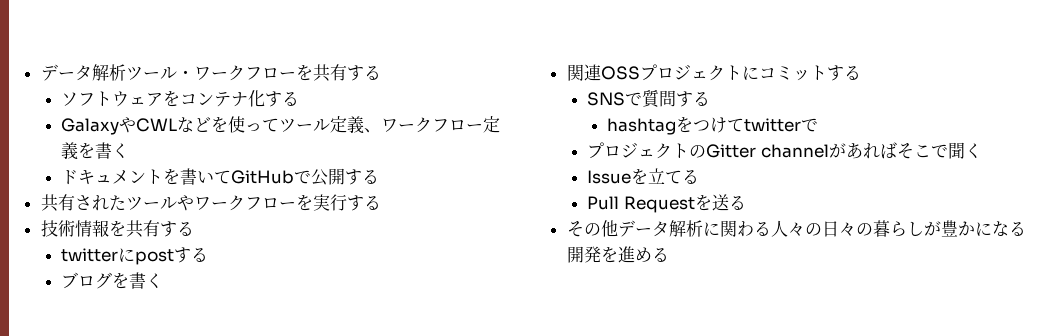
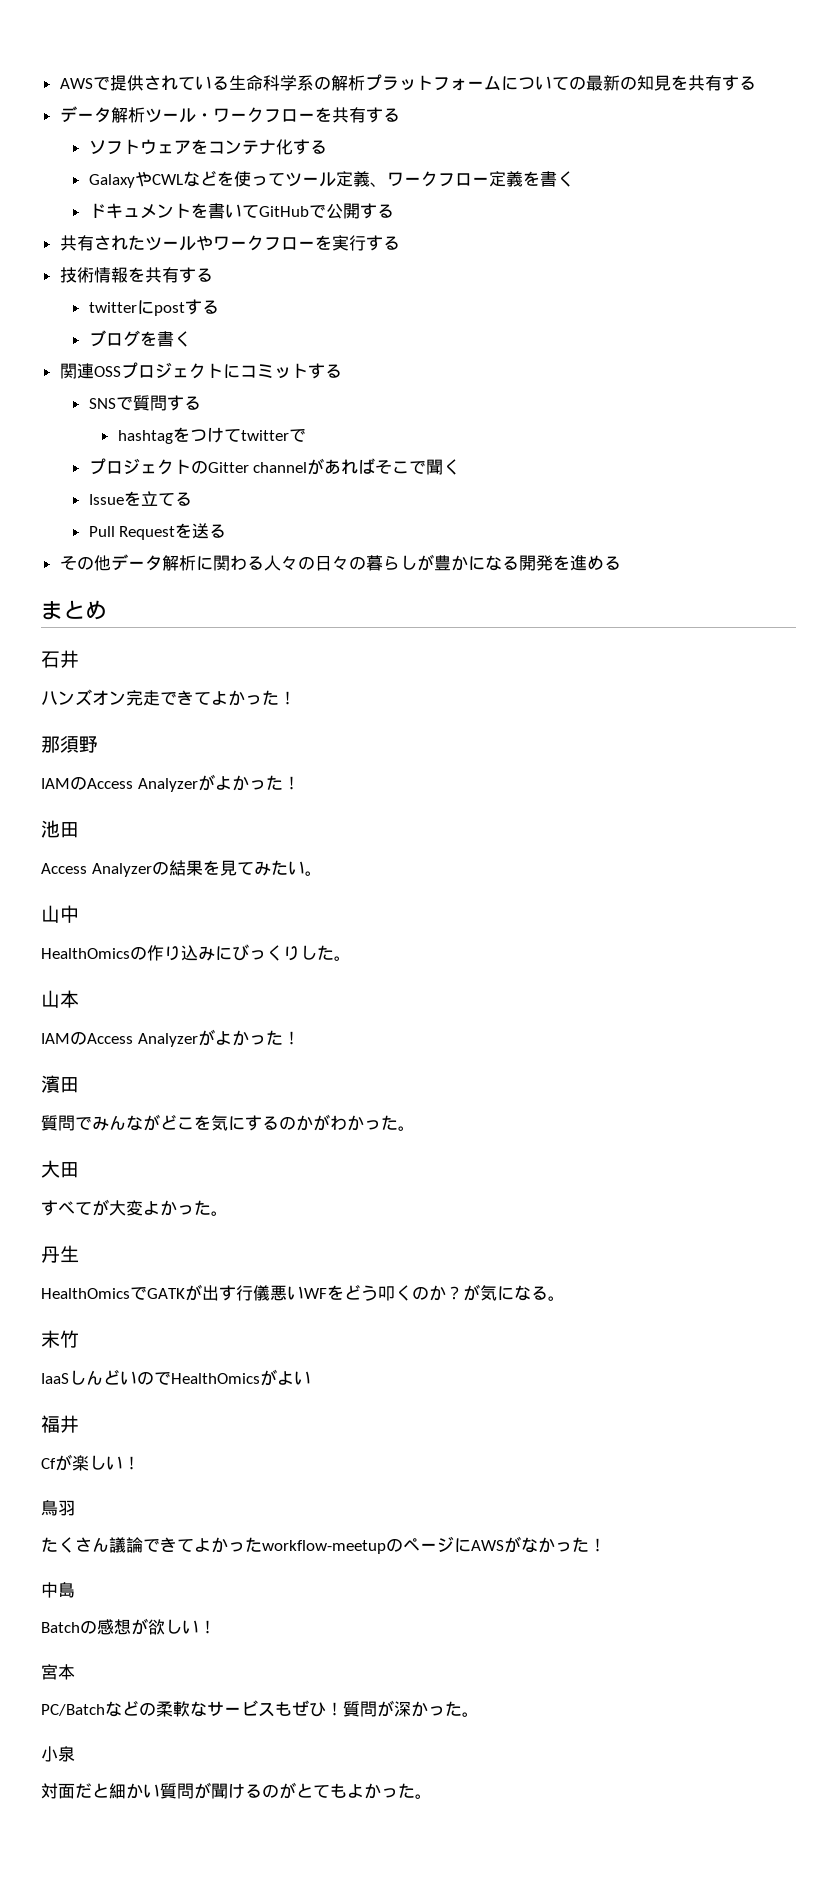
+ AWSで提供されている生命科学系の解析プラットフォームについての最新の知見を共有する
+ まとめ
+ 石井
+ ハンズオン完走できてよかった！
+ 那須野
+ IAMのAccess Analyzerがよかった！
+ 池田
+ Access Analyzerの結果を見てみたい。
+ 山中
+ HealthOmicsの作り込みにびっくりした。
+ 山本
+ IAMのAccess Analyzerがよかった！
+ 濱田
+ 質問でみんながどこを気にするのかがわかった。
+ 大田
+ すべてが大変よかった。
+ 丹生
+ HealthOmicsでGATKが出す行儀悪いWFをどう叩くのか？が気になる。
+ 末竹
+ IaaSしんどいのでHealthOmicsがよい
+ 福井
+ Cfが楽しい！
+ 鳥羽
+ たくさん議論できてよかったworkflow-meetupのページにAWSがなかった！
+ 中島
+ Batchの感想が欲しい！
+ 宮本
+ PC/Batchなどの柔軟なサービスもぜひ！質問が深かった。
+ 小泉
+ 対面だと細かい質問が聞けるのがとてもよかった。

